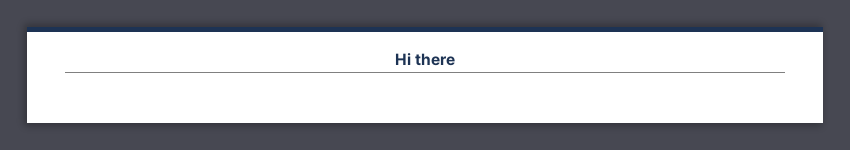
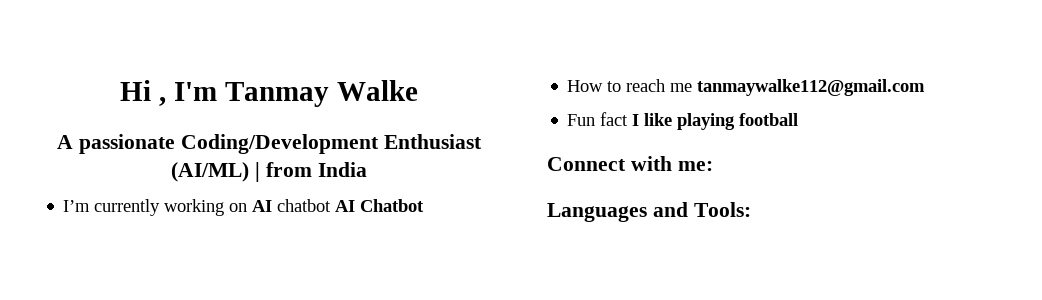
- Hi there
+ Hi , I'm Tanmay Walke
+ A passionate Coding/Development Enthusiast (AI/ML) | from India
+ I’m currently working on AI chatbot AI Chatbot
+ How to reach me tanmaywalke112@gmail.com
+ Fun fact I like playing football
+ Connect with me:
+ Languages and Tools:

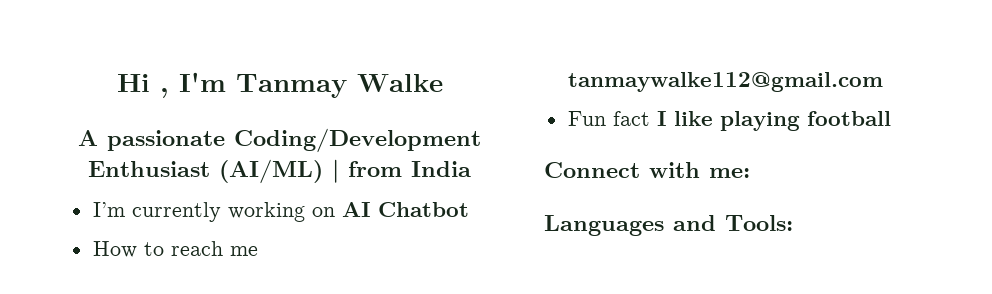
- I’m currently working on AI chatbot AI Chatbot
+ I’m currently working on AI Chatbot

